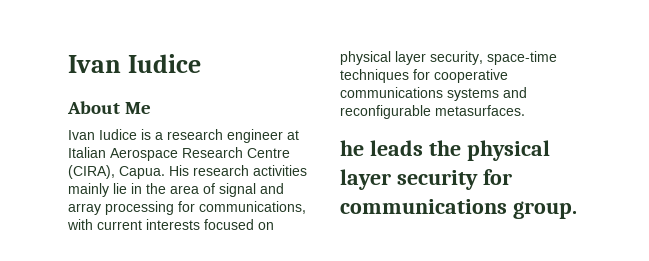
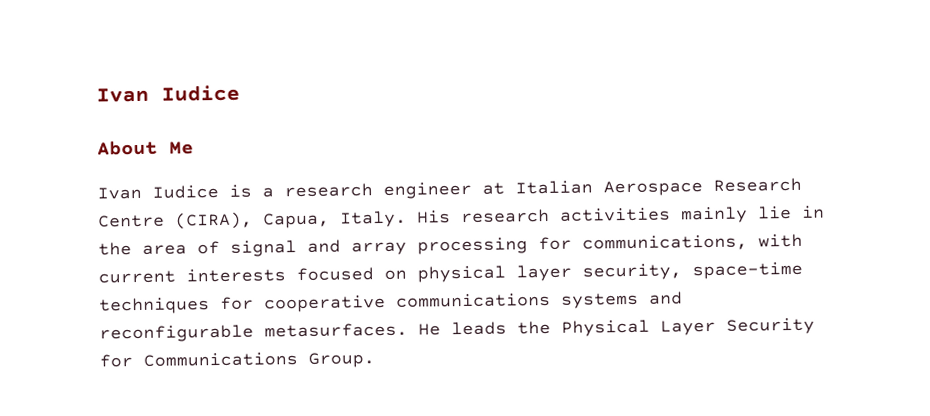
- Ivan Iudice is a research engineer at Italian Aerospace Research Centre (CIRA), Capua.
+ Ivan Iudice is a research engineer at Italian Aerospace Research Centre (CIRA), Capua, Italy.
- His research activities mainly lie in the area of signal and array processing for communications, with current interests focused on physical layer security, space-time techniques for cooperative communications systems and reconfigurable metasurfaces.
- he leads the physical layer security for communications group.
+ His research activities mainly lie in the area of signal and array processing for communications, with current interests focused on physical layer security, space-time techniques for cooperative communications systems and reconfigurable metasurfaces. He leads the Physical Layer Security for Communications Group.

